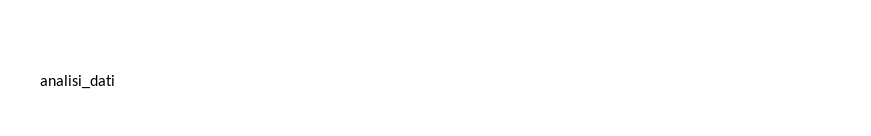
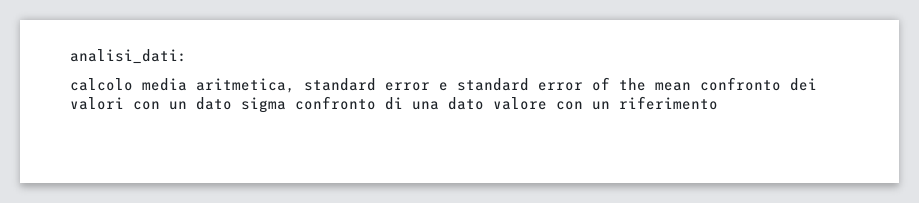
- analisi_dati
+ analisi_dati:
+ calcolo media aritmetica, standard error e standard error of the mean confronto dei valori con un dato sigma confronto di una dato valore con un riferimento

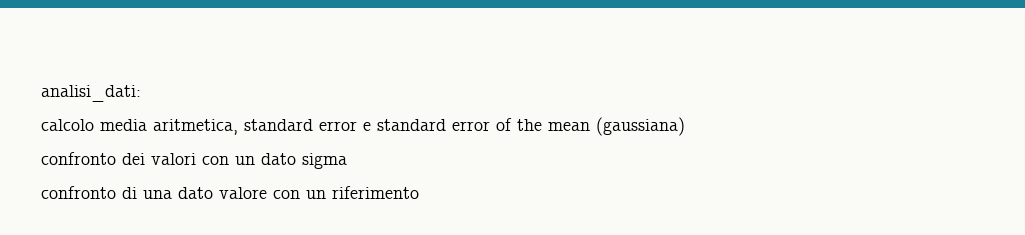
- calcolo media aritmetica, standard error e standard error of the mean confronto dei valori con un dato sigma confronto di una dato valore con un riferimento
+ calcolo media aritmetica, standard error e standard error of the mean (gaussiana)
+ confronto dei valori con un dato sigma
+ confronto di una dato valore con un riferimento

